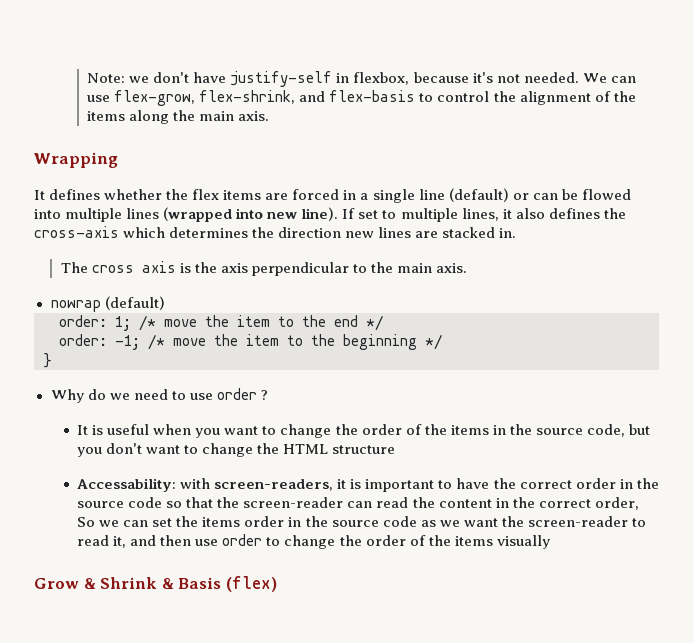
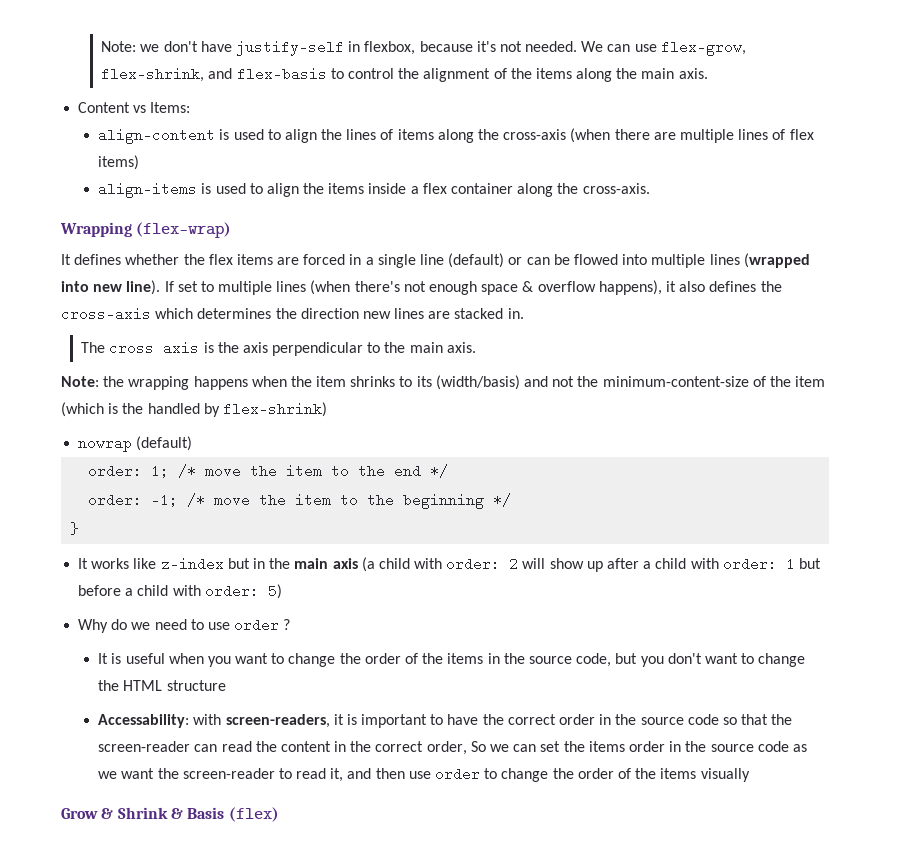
+ Content vs Items:
+ align-content is used to align the lines of items along the cross-axis (when there are multiple lines of flex items)
+ align-items is used to align the items inside a flex container along the cross-axis.
- Wrapping
+ Wrapping (flex-wrap)
- If set to multiple lines, it also defines the cross-axis which determines the direction new lines are stacked in.
+ If set to multiple lines (when there's not enough space & overflow happens), it also defines the cross-axis which determines the direction new lines are stacked in.
+ Note: the wrapping happens when the item shrinks to its (width/basis) and not the minimum-content-size of the item (which is the handled by flex-shrink)
+ It works like z-index but in the main axis (a child with order: 2 will show up after a child with order: 1 but before a child with order: 5)

